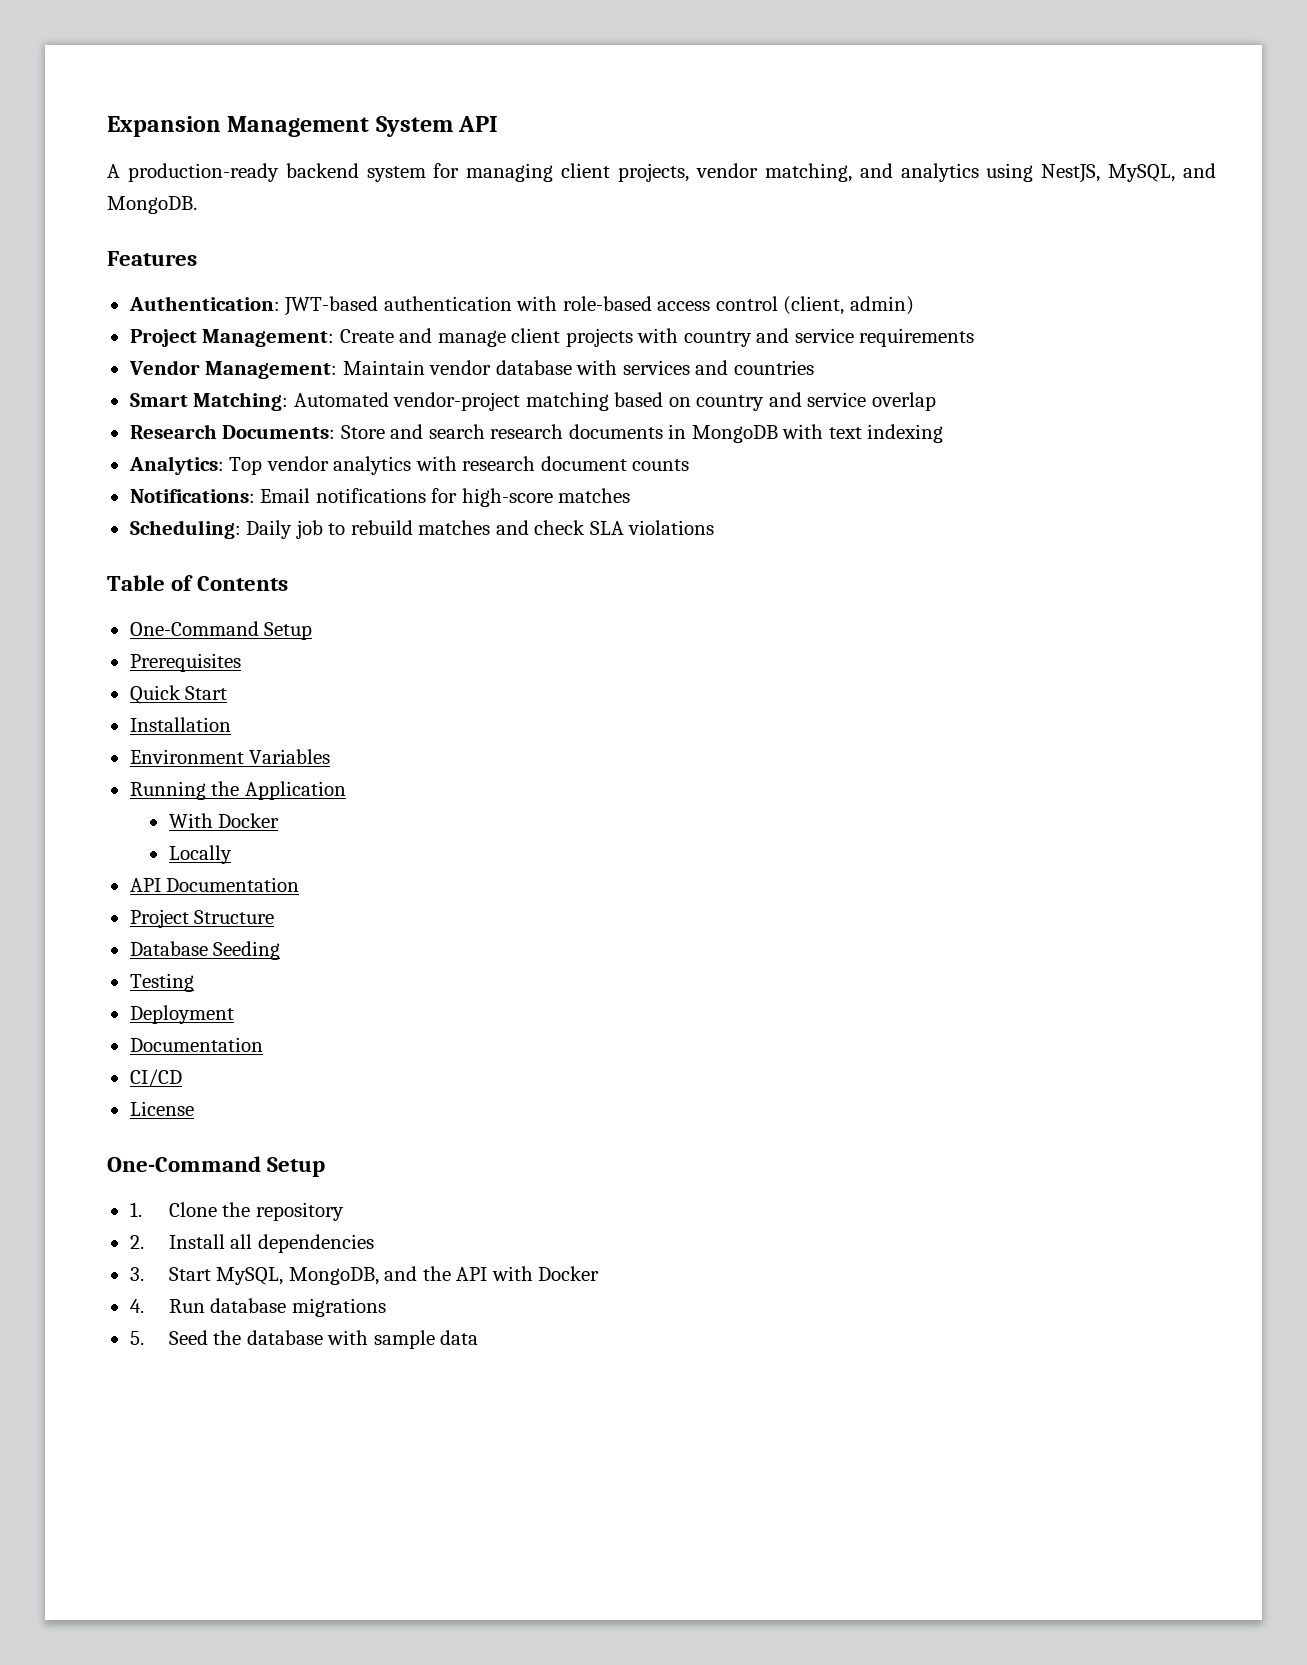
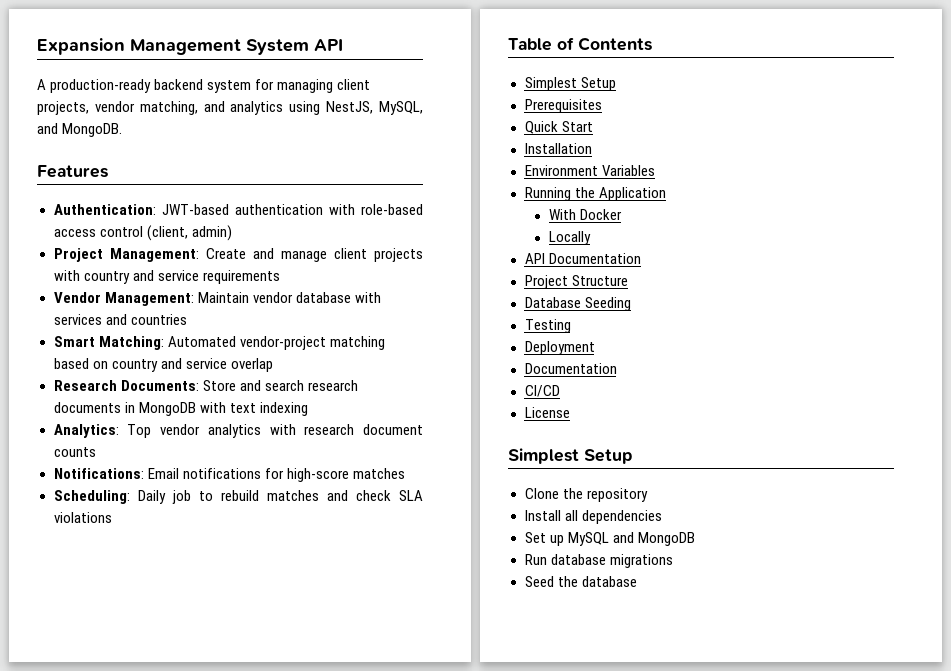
  Table of Contents
- One-Command Setup
+ Simplest Setup
  License
- One-Command Setup
- 1. Clone the repository
+ Simplest Setup
+ Clone the repository
- 2. Install all dependencies
+ Install all dependencies
- 3. Start MySQL, MongoDB, and the API with Docker
- 4. Run database migrations
+ Set up MySQL and MongoDB
+ Run database migrations
- 5. Seed the database with sample data
+ Seed the database

